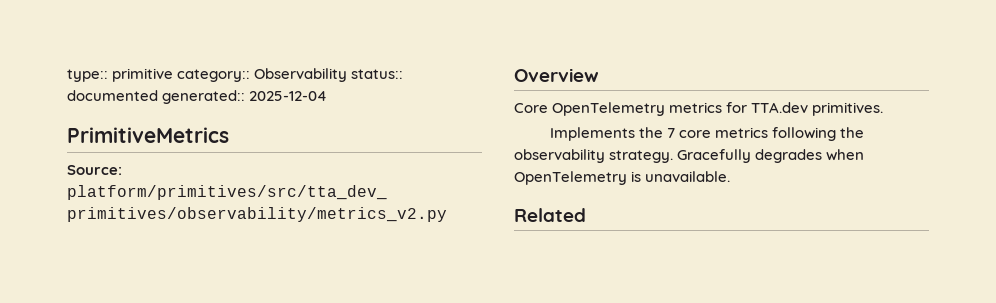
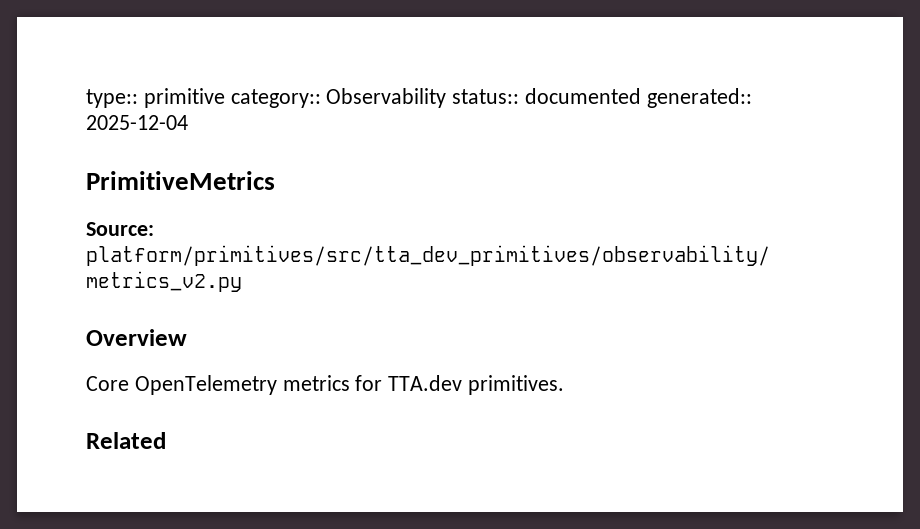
- Implements the 7 core metrics following the observability strategy. Gracefully degrades when OpenTelemetry is unavailable.

